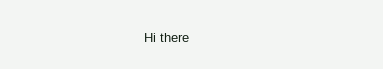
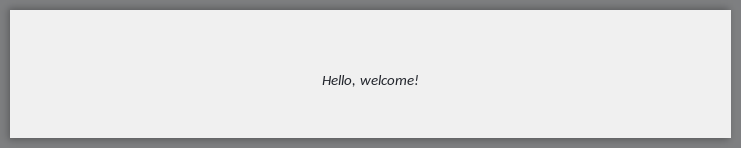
- Hi there
+ Hello, welcome!

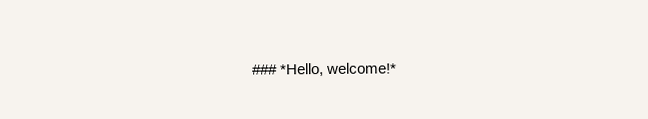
- Hello, welcome!
+ ### *Hello, welcome!*

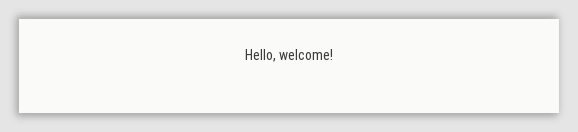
- ### *Hello, welcome!*
+ Hello, welcome!

